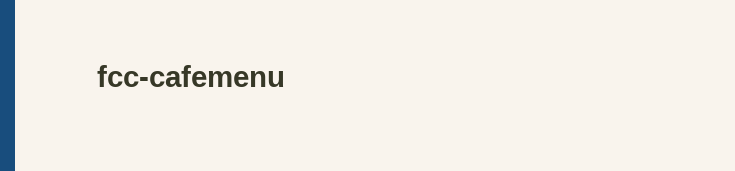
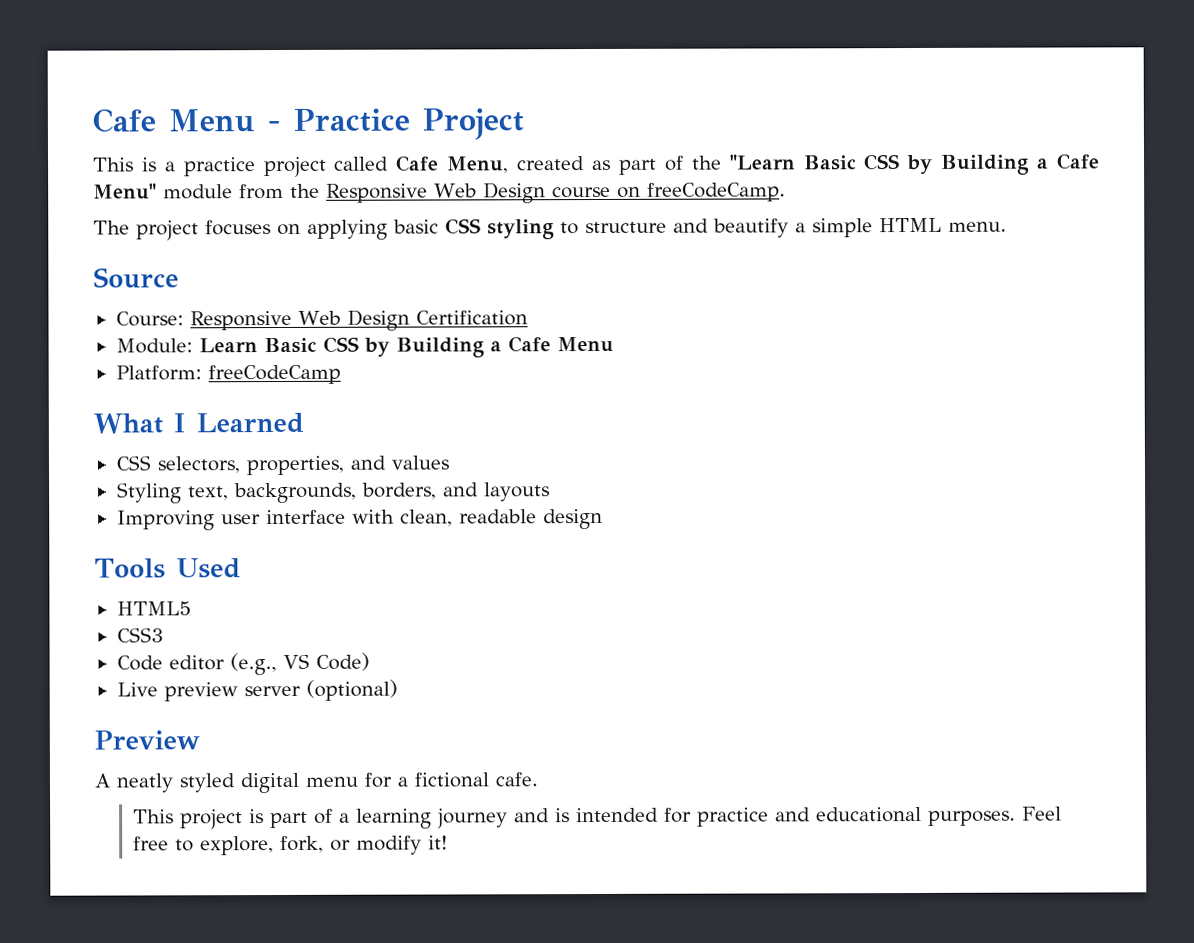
- fcc-cafemenu
+ Cafe Menu - Practice Project
+ This is a practice project called Cafe Menu, created as part of the "Learn Basic CSS by Building a Cafe Menu" module from the Responsive Web Design course on freeCodeCamp.
+ The project focuses on applying basic CSS styling to structure and beautify a simple HTML menu.
+ Source
+ Course: Responsive Web Design Certification
+ Module: Learn Basic CSS by Building a Cafe Menu
+ Platform: freeCodeCamp
+ What I Learned
+ CSS selectors, properties, and values
+ Styling text, backgrounds, borders, and layouts
+ Improving user interface with clean, readable design
+ Tools Used
+ HTML5
+ CSS3
+ Code editor (e.g., VS Code)
+ Live preview server (optional)
+ Preview
+ A neatly styled digital menu for a fictional cafe.
+ This project is part of a learning journey and is intended for practice and educational purposes. Feel free to explore, fork, or modify it!

